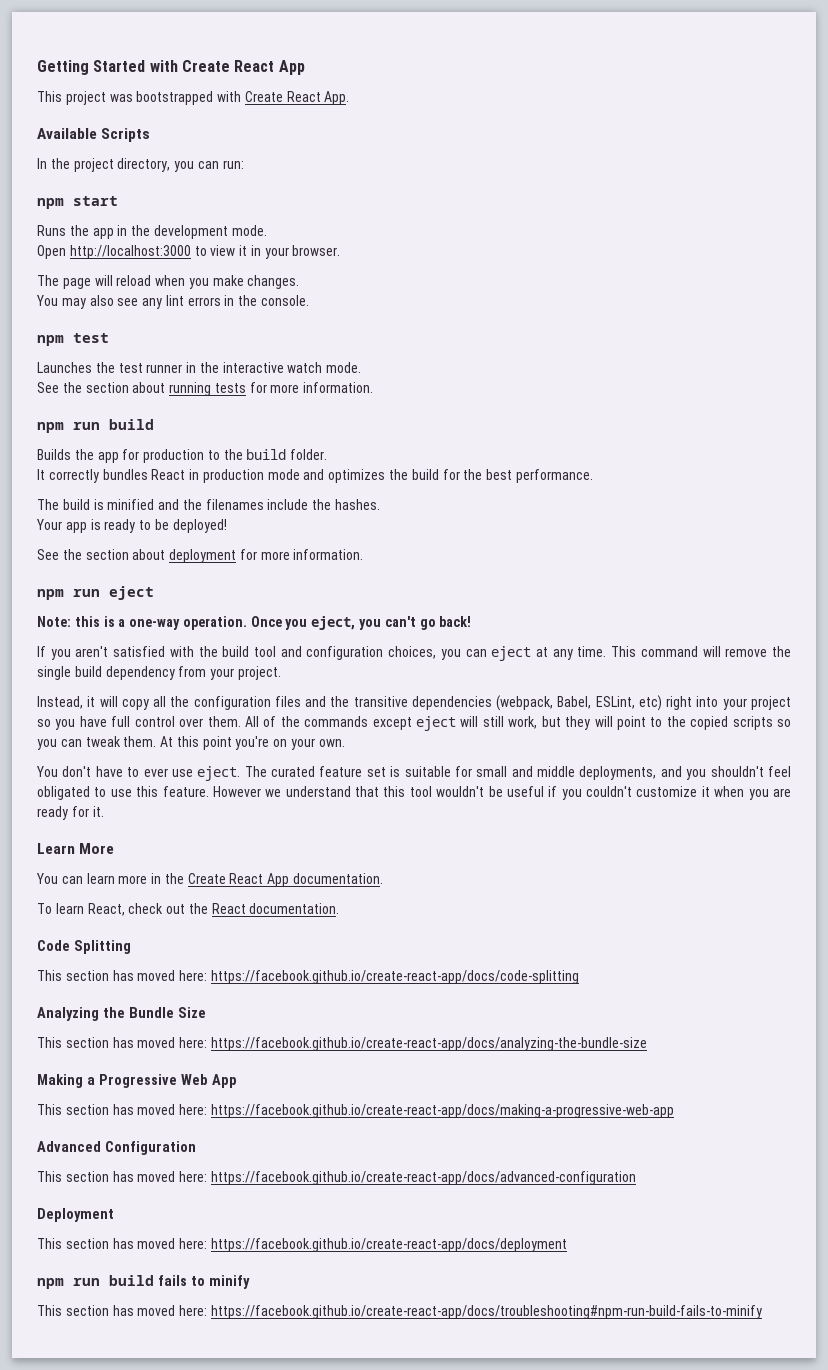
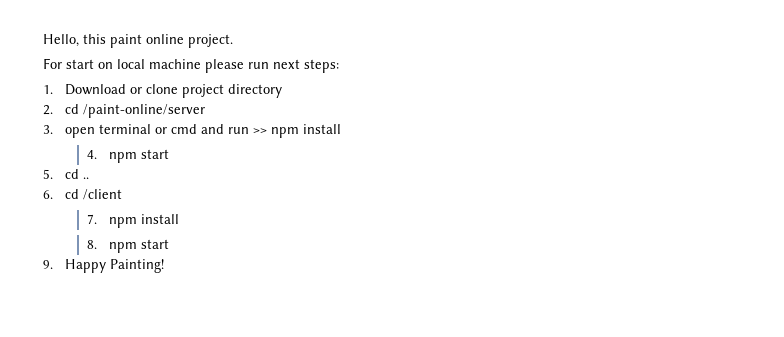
- Getting Started with Create React App
- This project was bootstrapped with Create React App.
- Available Scripts
- In the project directory, you can run:
- npm start
- Runs the app in the development mode.
- Open http://localhost:3000 to view it in your browser.
- The page will reload when you make changes.
- You may also see any lint errors in the console.
- npm test
- Launches the test runner in the interactive watch mode.
- See the section about running tests for more information.
- npm run build
- Builds the app for production to the build folder.
- It correctly bundles React in production mode and optimizes the build for the best performance.
- The build is minified and the filenames include the hashes.
- Your app is ready to be deployed!
- See the section about deployment for more information.
- npm run eject
- Note: this is a one-way operation. Once you eject, you can't go back!
- If you aren't satisfied with the build tool and configuration choices, you can eject at any time. This command will remove the single build dependency from your project.
- Instead, it will copy all the configuration files and the transitive dependencies (webpack, Babel, ESLint, etc) right into your project so you have full control over them. All of the commands except eject will still work, but they will point to the copied scripts so you can tweak them. At this point you're on your own.
- You don't have to ever use eject. The curated feature set is suitable for small and middle deployments, and you shouldn't feel obligated to use this feature. However we understand that this tool wouldn't be useful if you couldn't customize it when you are ready for it.
- Learn More
- You can learn more in the Create React App documentation.
- To learn React, check out the React documentation.
- Code Splitting
- This section has moved here: https://facebook.github.io/create-react-app/docs/code-splitting
- Analyzing the Bundle Size
- This section has moved here: https://facebook.github.io/create-react-app/docs/analyzing-the-bundle-size
- Making a Progressive Web App
- This section has moved here: https://facebook.github.io/create-react-app/docs/making-a-progressive-web-app
- Advanced Configuration
- This section has moved here: https://facebook.github.io/create-react-app/docs/advanced-configuration
- Deployment
- This section has moved here: https://facebook.github.io/create-react-app/docs/deployment
- npm run build fails to minify
- This section has moved here: https://facebook.github.io/create-react-app/docs/troubleshooting#npm-run-build-fails-to-minify
+ Hello, this paint online project.
+ For start on local machine please run next steps:
+ 1. Download or clone project directory
+ 2. cd /paint-online/server
+ 3. open terminal or cmd and run >> npm install
+ 4. npm start
+ 5. cd ..
+ 6. cd /client
+ 7. npm install
+ 8. npm start
+ 9. Happy Painting!

